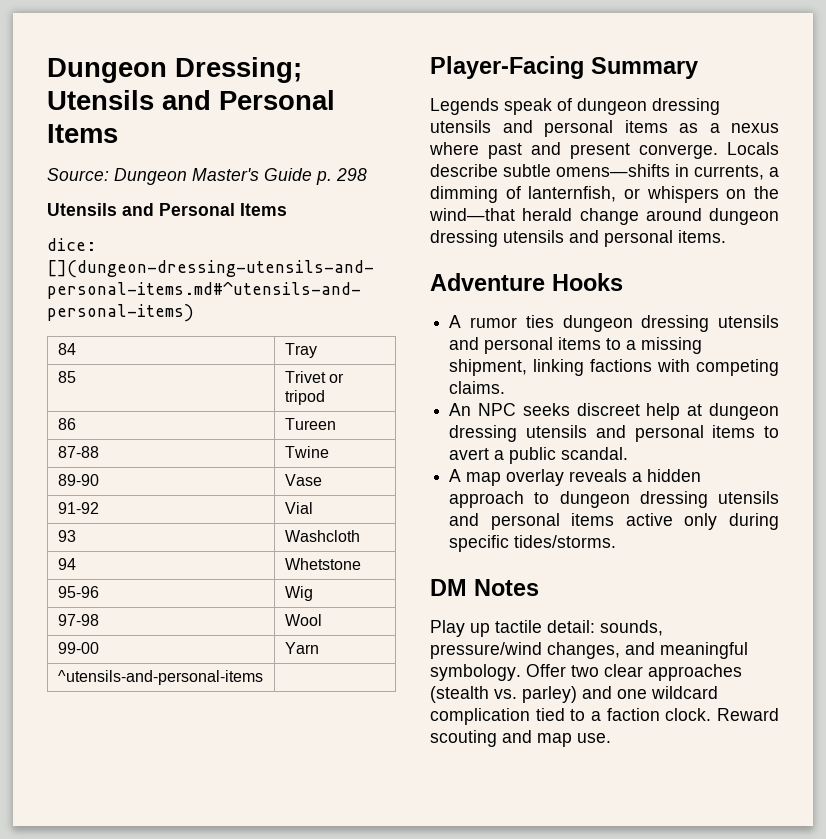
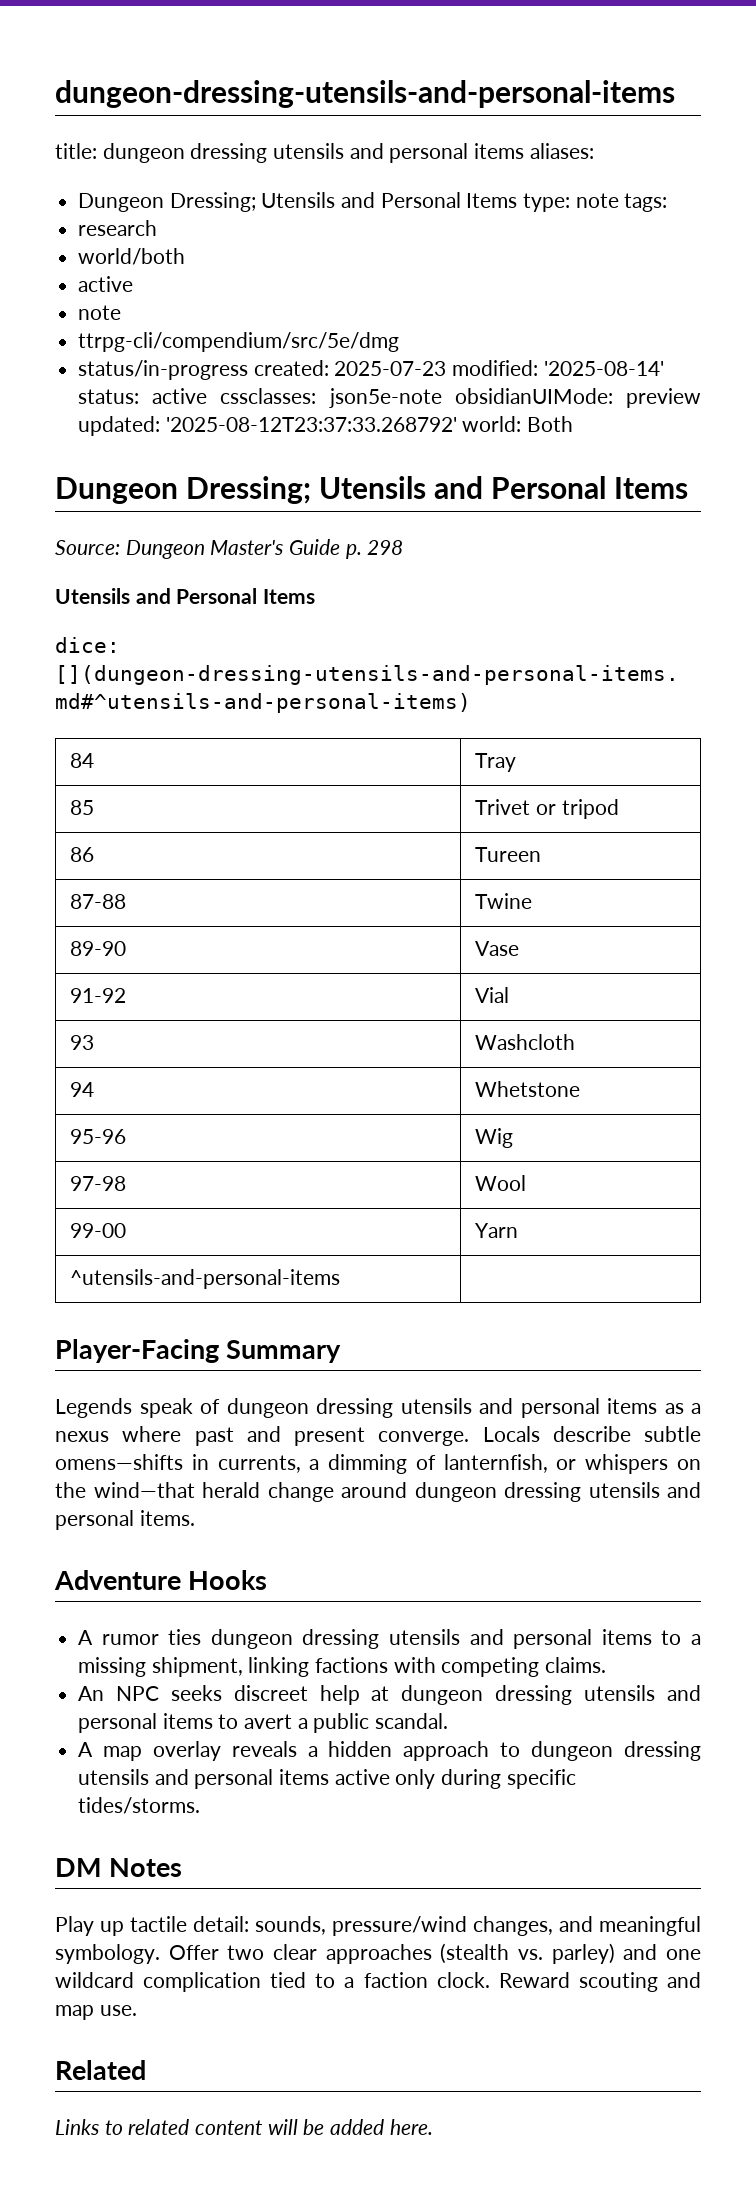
+ dungeon-dressing-utensils-and-personal-items
+ title: dungeon dressing utensils and personal items aliases:
+ Dungeon Dressing; Utensils and Personal Items type: note tags:
+ research
+ world/both
+ active
+ note
+ ttrpg-cli/compendium/src/5e/dmg
+ status/in-progress created: 2025-07-23 modified: '2025-08-14' status: active cssclasses: json5e-note obsidianUIMode: preview updated: '2025-08-12T23:37:33.268792' world: Both
+ Related
+ Links to related content will be added here.

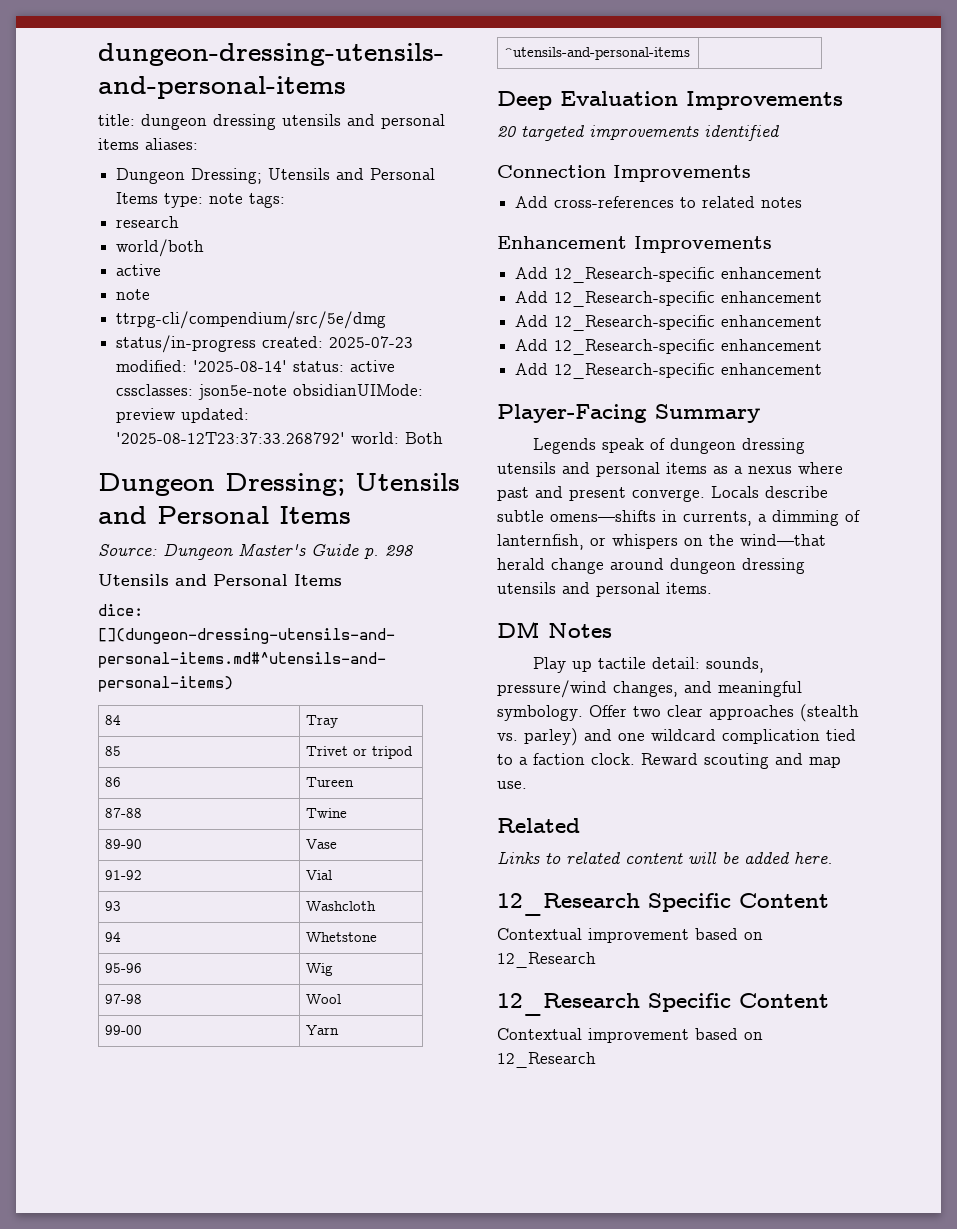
+ Deep Evaluation Improvements
+ 20 targeted improvements identified
+ Connection Improvements
+ Add cross-references to related notes
+ Enhancement Improvements
+ Add 12_Research-specific enhancement
+ Add 12_Research-specific enhancement
+ Add 12_Research-specific enhancement
+ Add 12_Research-specific enhancement
+ Add 12_Research-specific enhancement
- Adventure Hooks
- A rumor ties dungeon dressing utensils and personal items to a missing shipment, linking factions with competing claims.
- An NPC seeks discreet help at dungeon dressing utensils and personal items to avert a public scandal.
- A map overlay reveals a hidden approach to dungeon dressing utensils and personal items active only during specific tides/storms.
  Links to related content will be added here.
+ 12_Research Specific Content
+ Contextual improvement based on 12_Research
+ 12_Research Specific Content
+ Contextual improvement based on 12_Research

